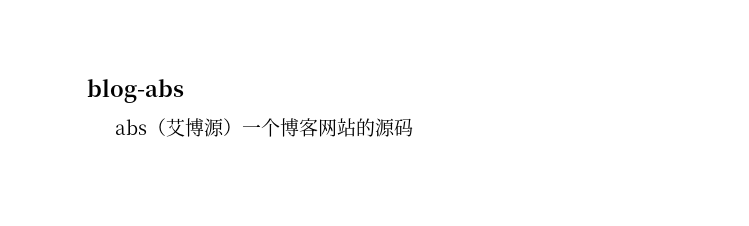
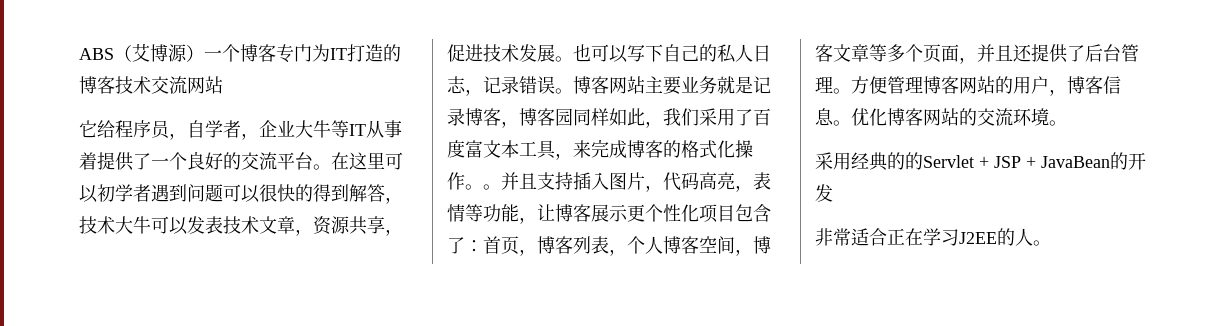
- blog-abs
- abs（艾博源）一个博客网站的源码
+ ABS（艾博源）一个博客专门为IT打造的博客技术交流网站
+ 它给程序员，自学者，企业大牛等IT从事着提供了一个良好的交流平台。在这里可以初学者遇到问题可以很快的得到解答，技术大牛可以发表技术文章，资源共享，促进技术发展。也可以写下自己的私人日志，记录错误。博客网站主要业务就是记录博客，博客园同样如此，我们采用了百度富文本工具，来完成博客的格式化操作。。并且支持插入图片，代码高亮，表情等功能，让博客展示更个性化项目包含了：首页，博客列表，个人博客空间，博客文章等多个页面，并且还提供了后台管理。方便管理博客网站的用户，博客信息。优化博客网站的交流环境。
+ 采用经典的的Servlet + JSP + JavaBean的开发
+ 非常适合正在学习J2EE的人。

